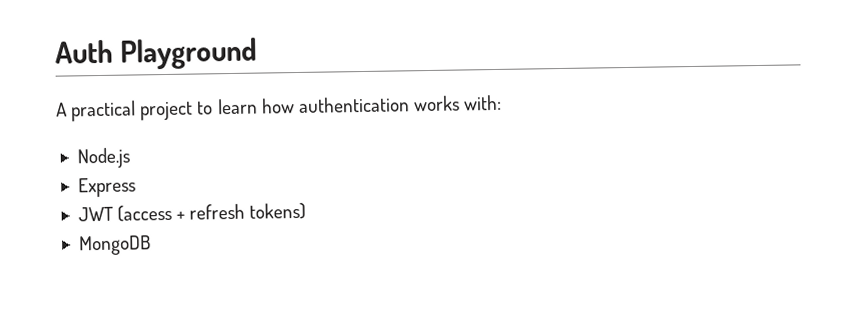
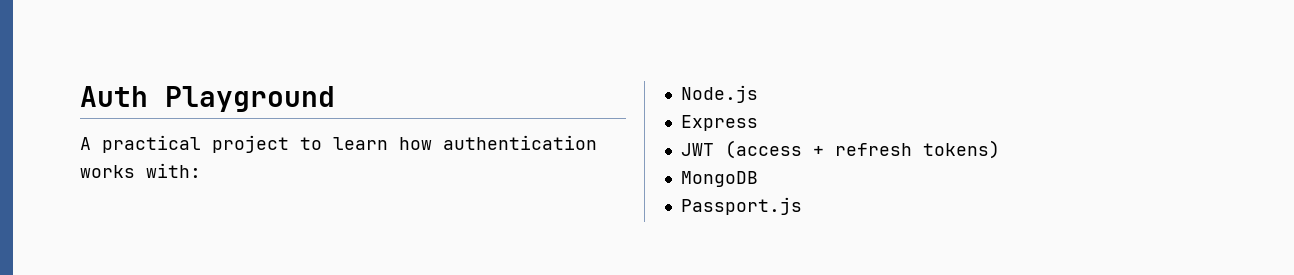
+ Passport.js

